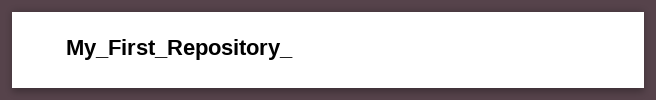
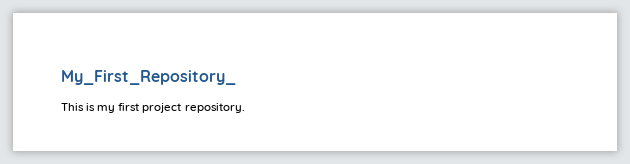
+ This is my first project repository.

